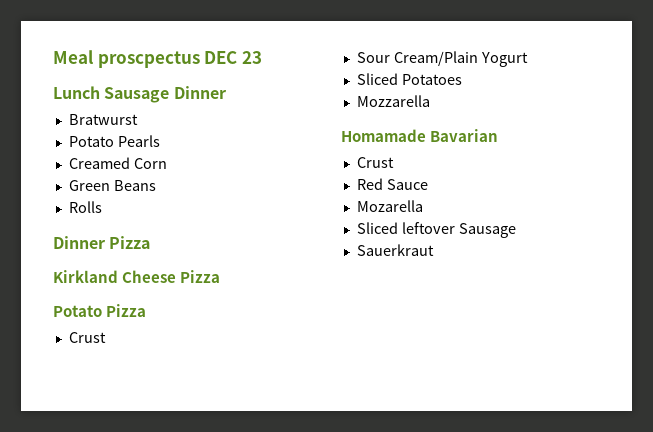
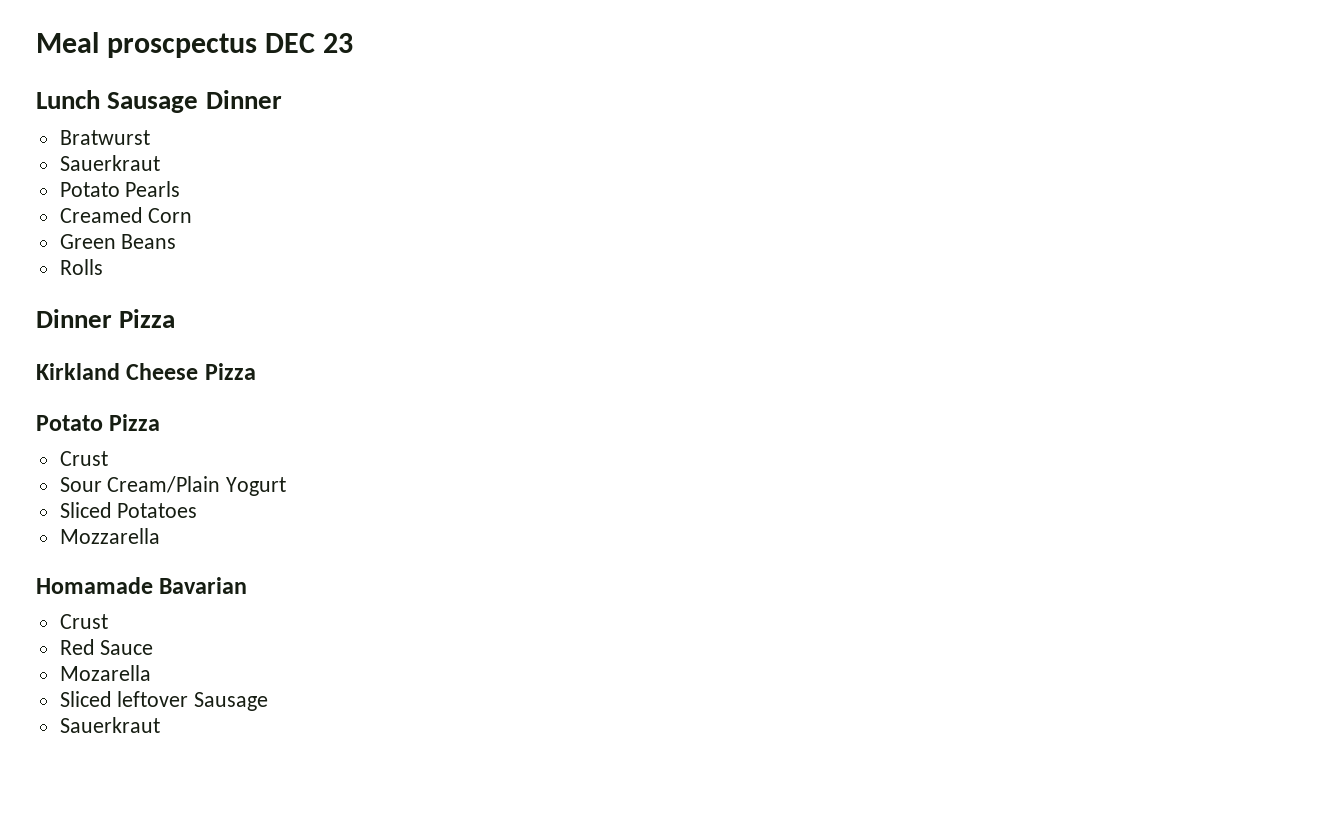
  Bratwurst
+ Sauerkraut

